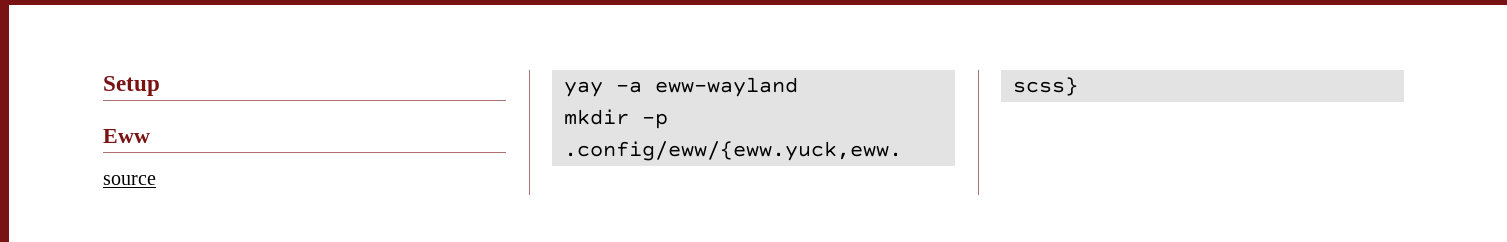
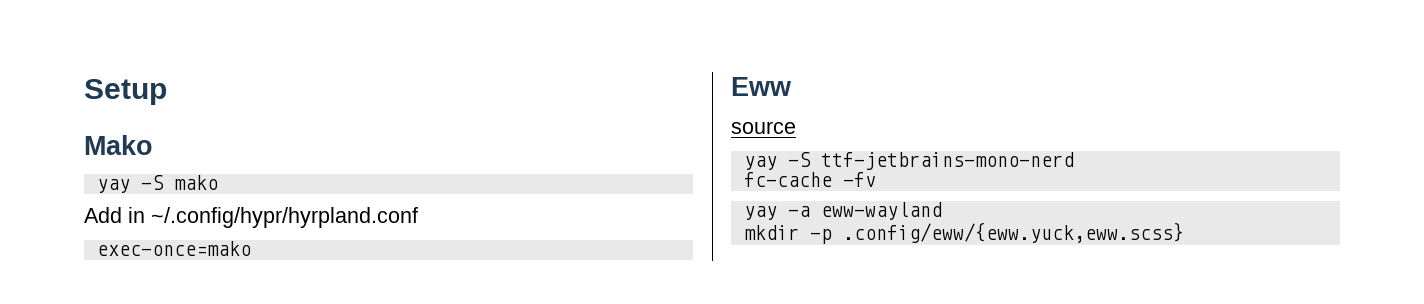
+ Mako
+ yay -S mako
+ Add in ~/.config/hypr/hyrpland.conf
+ exec-once=mako
  Eww
  source
+ yay -S ttf-jetbrains-mono-nerd
+ fc-cache -fv

